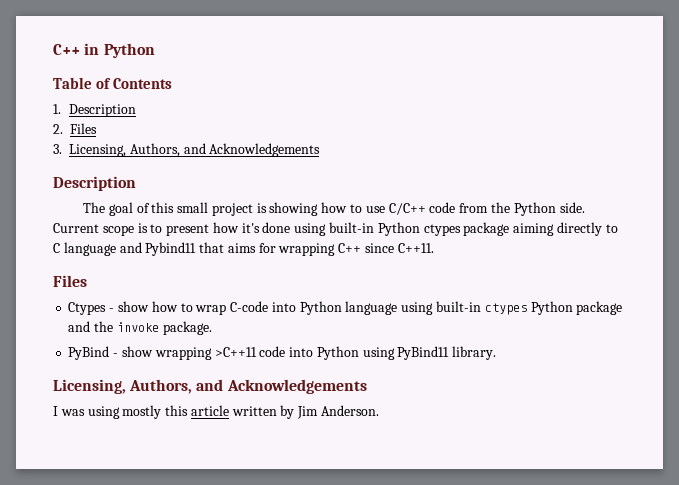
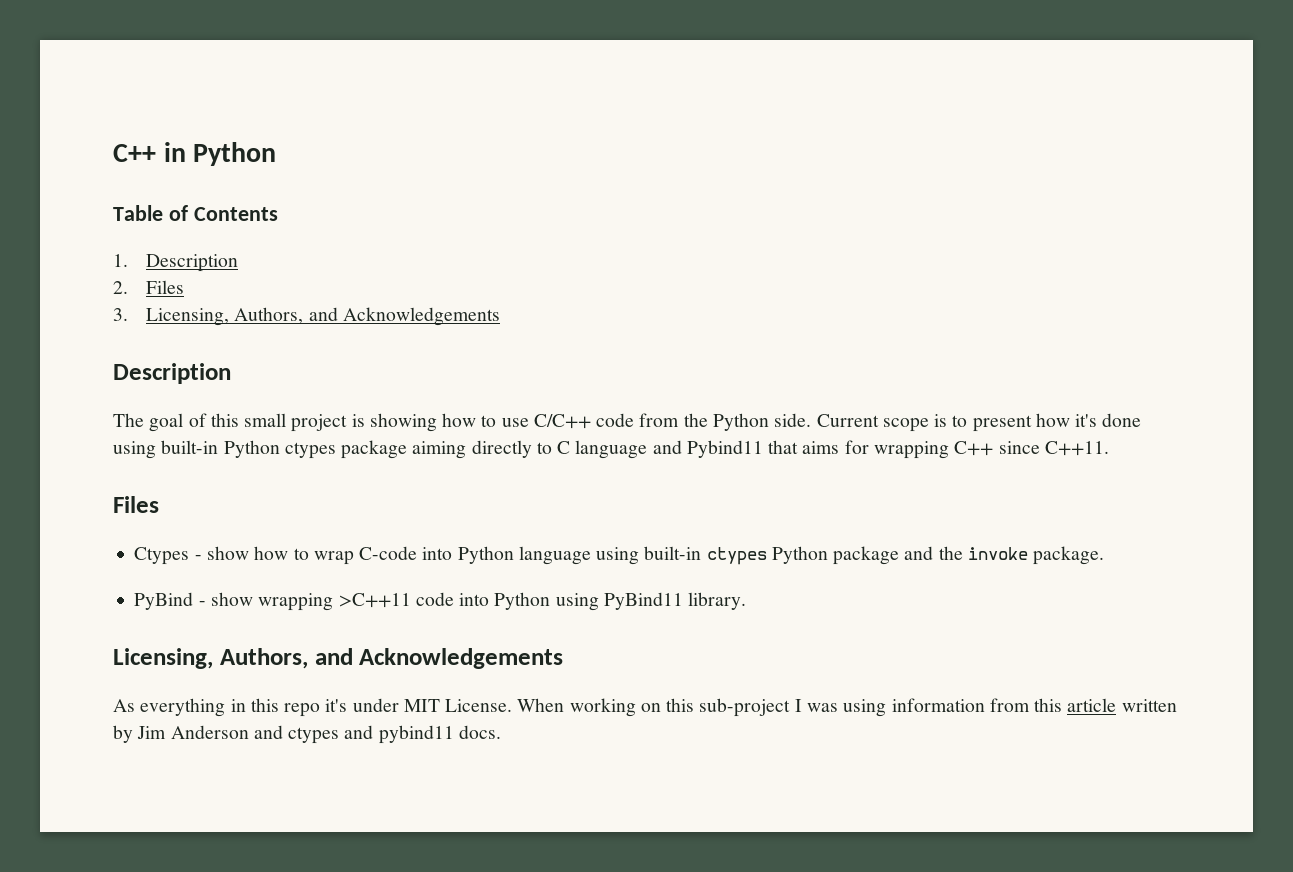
- I was using mostly this article written by Jim Anderson.
+ As everything in this repo it's under MIT License. When working on this sub-project I was using information from this article written by Jim Anderson and ctypes and pybind11 docs.

